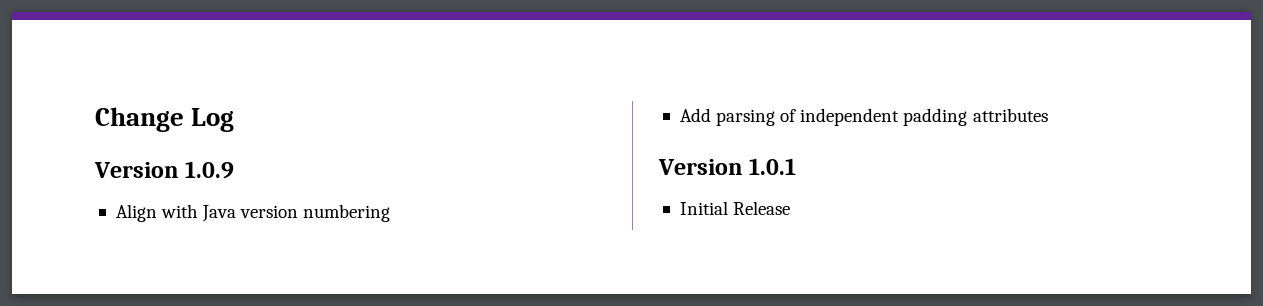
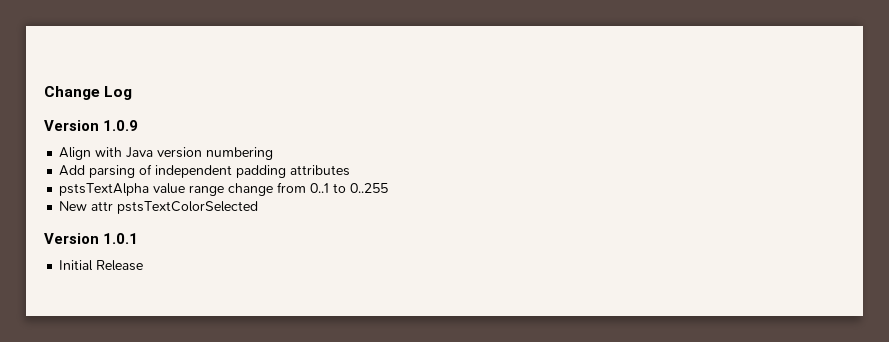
+ pstsTextAlpha value range change from 0..1 to 0..255
+ New attr pstsTextColorSelected

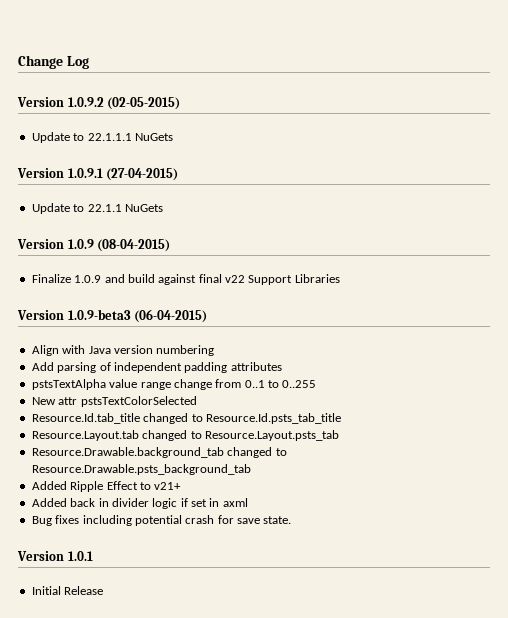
- Version 1.0.9
+ Version 1.0.9.2 (02-05-2015)
+ Update to 22.1.1.1 NuGets
+ Version 1.0.9.1 (27-04-2015)
+ Update to 22.1.1 NuGets
+ Version 1.0.9 (08-04-2015)
+ Finalize 1.0.9 and build against final v22 Support Libraries
+ Version 1.0.9-beta3 (06-04-2015)
+ Resource.Id.tab_title changed to Resource.Id.psts_tab_title
+ Resource.Layout.tab changed to Resource.Layout.psts_tab
+ Resource.Drawable.background_tab changed to Resource.Drawable.psts_background_tab
+ Added Ripple Effect to v21+
+ Added back in divider logic if set in axml
+ Bug fixes including potential crash for save state.

